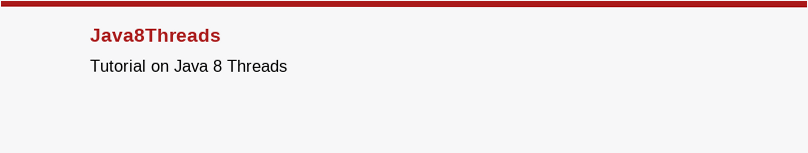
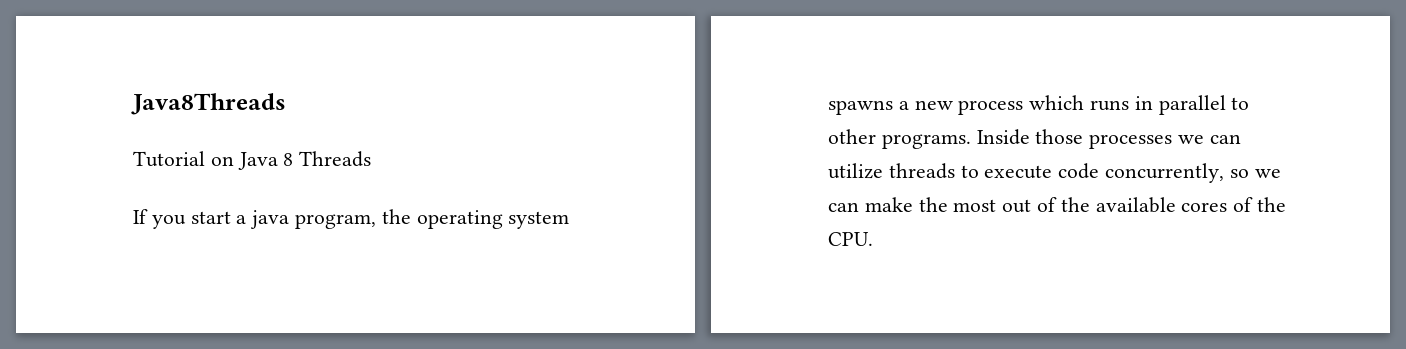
+ If you start a java program, the operating system spawns a new process which runs in parallel to other programs. Inside those processes we can utilize threads to execute code concurrently, so we can make the most out of the available cores of the CPU.

